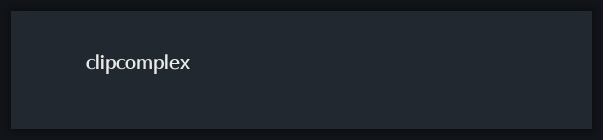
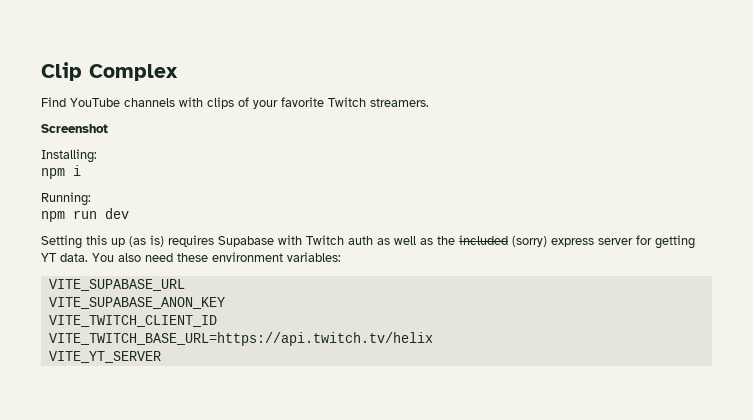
- clipcomplex
+ Clip Complex
+ Find YouTube channels with clips of your favorite Twitch streamers.
+ Screenshot
+ Installing:
+ npm i
+ Running:
+ npm run dev
+ Setting this up (as is) requires Supabase with Twitch auth as well as the included (sorry) express server for getting YT data. You also need these environment variables:
+ VITE_SUPABASE_URL
+ VITE_SUPABASE_ANON_KEY
+ VITE_TWITCH_CLIENT_ID
+ VITE_TWITCH_BASE_URL=https://api.twitch.tv/helix
+ VITE_YT_SERVER

